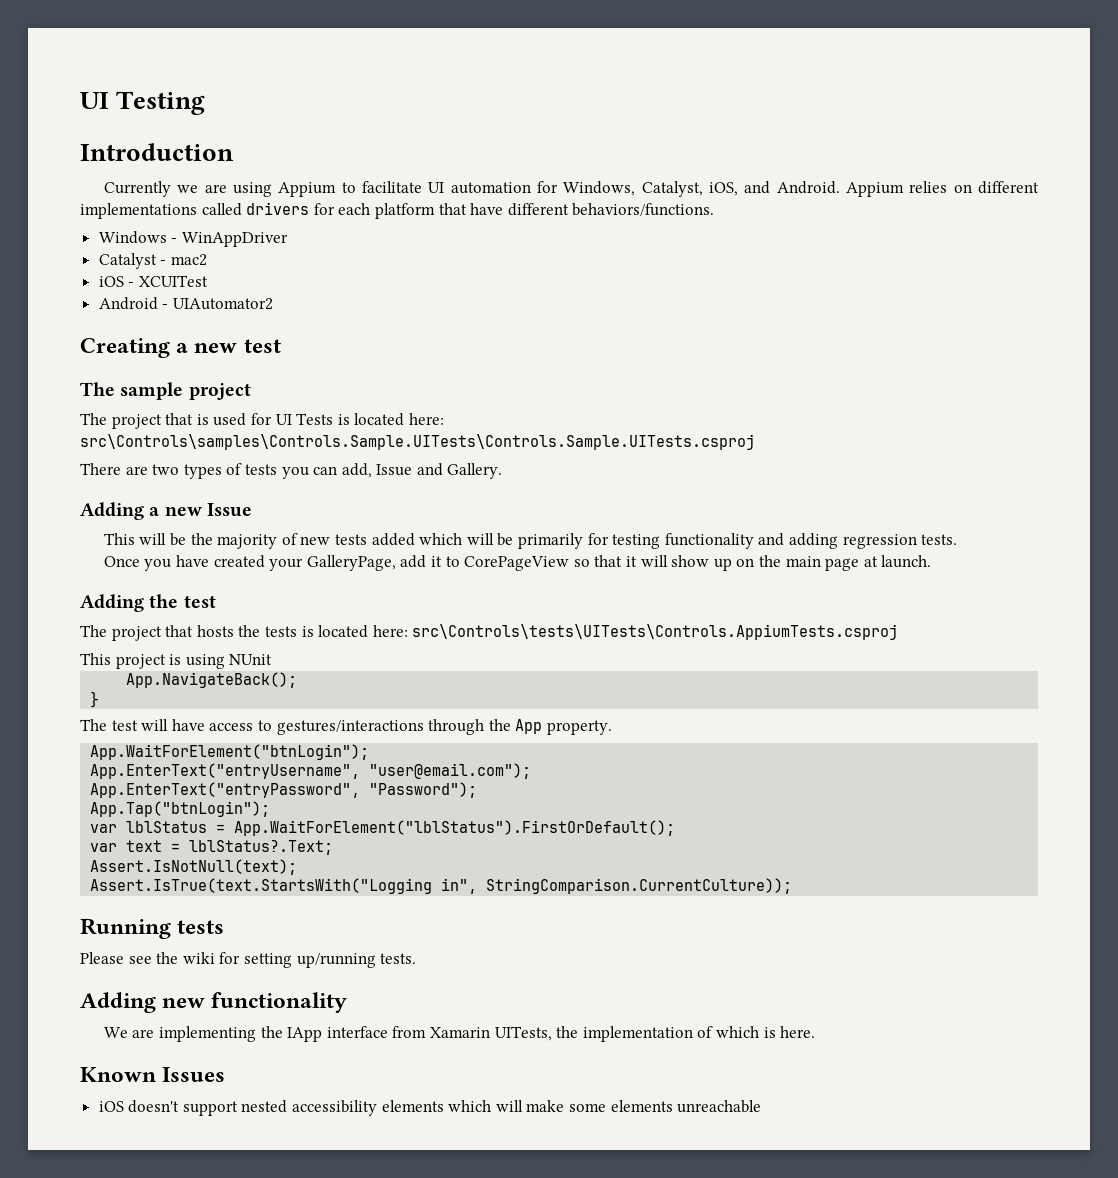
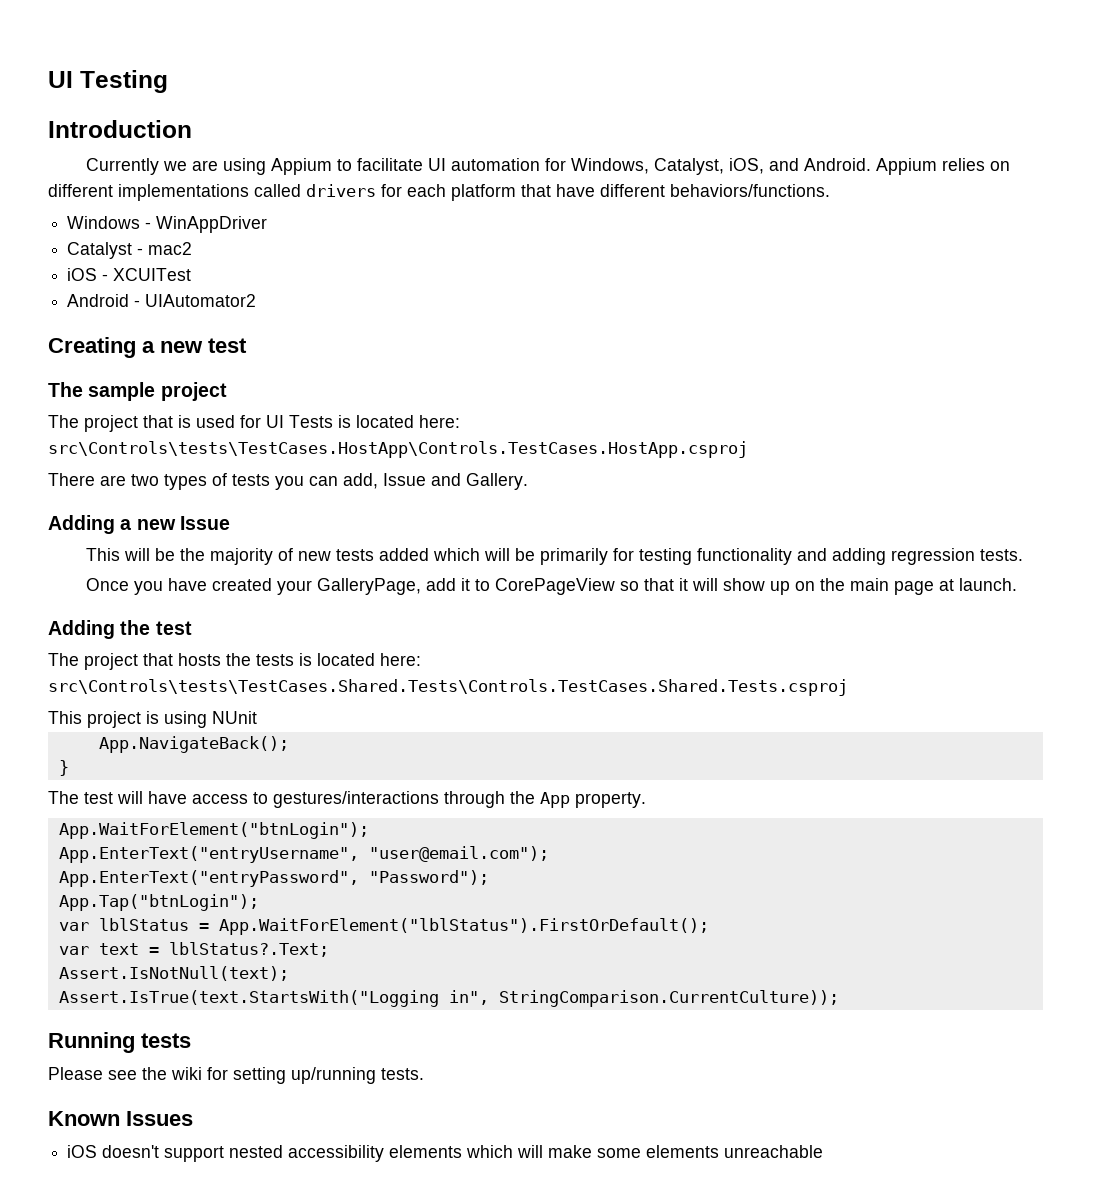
- The project that is used for UI Tests is located here: src\Controls\samples\Controls.Sample.UITests\Controls.Sample.UITests.csproj
+ The project that is used for UI Tests is located here: src\Controls\tests\TestCases.HostApp\Controls.TestCases.HostApp.csproj
- The project that hosts the tests is located here: src\Controls\tests\UITests\Controls.AppiumTests.csproj
+ The project that hosts the tests is located here: src\Controls\tests\TestCases.Shared.Tests\Controls.TestCases.Shared.Tests.csproj
- Adding new functionality
- We are implementing the IApp interface from Xamarin UITests, the implementation of which is here.

